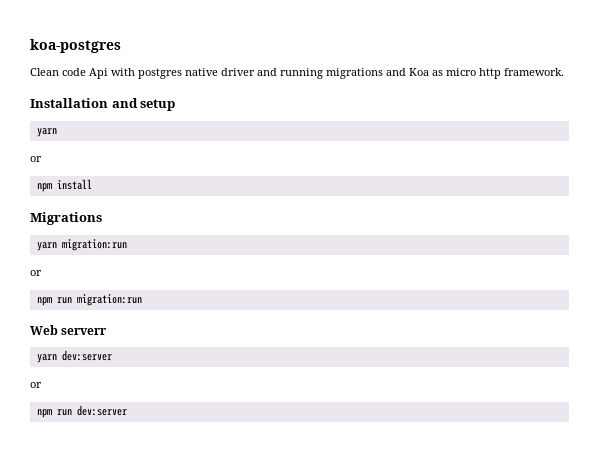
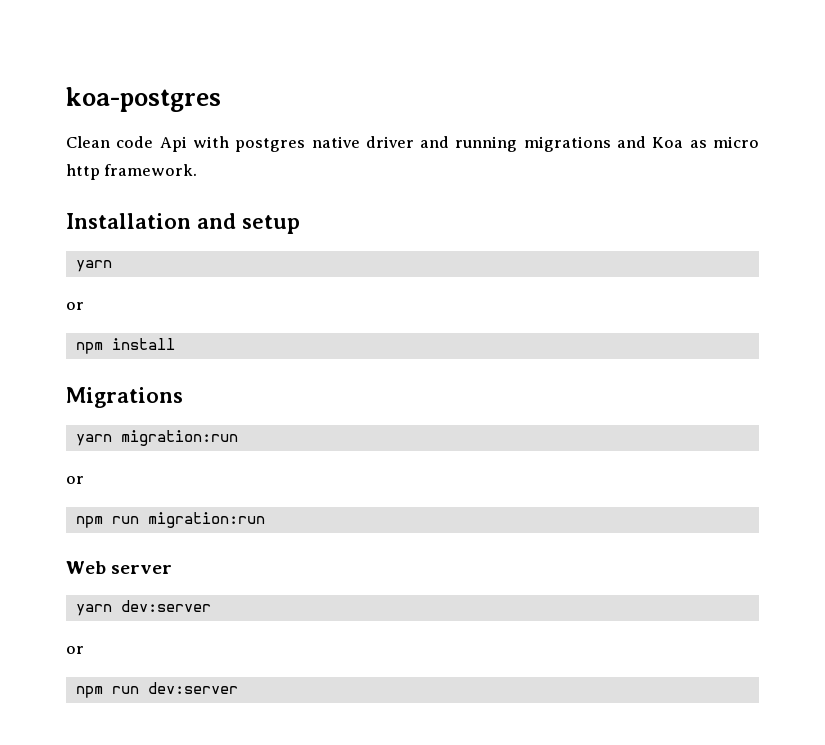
- Web serverr
+ Web server

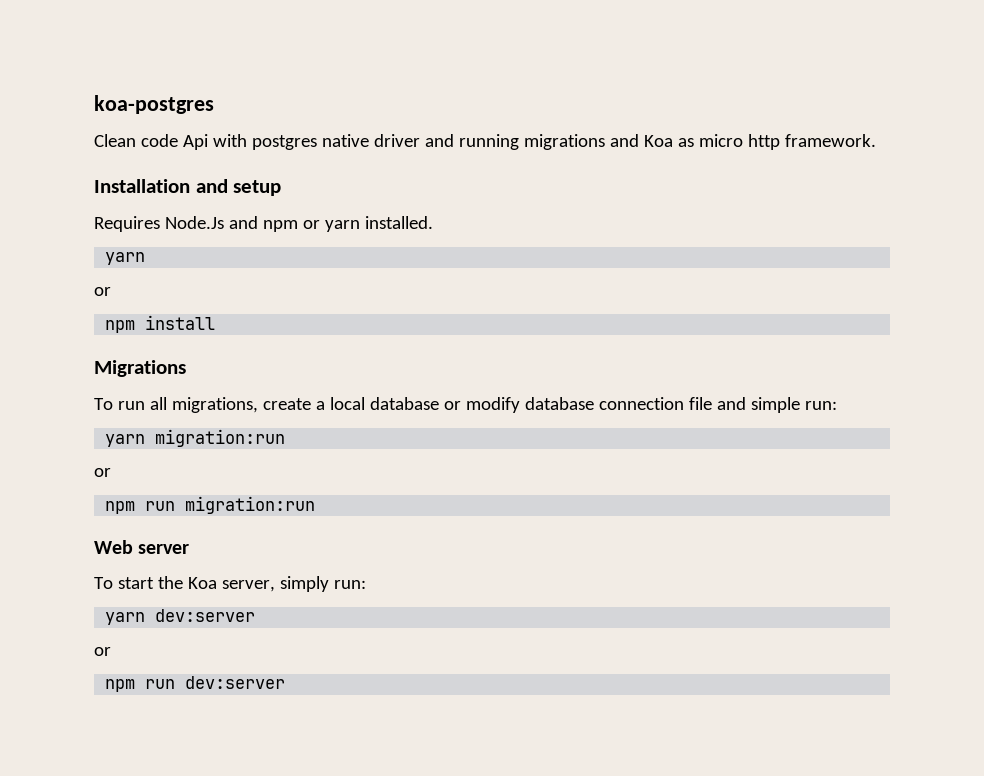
+ Requires Node.Js and npm or yarn installed.
+ To run all migrations, create a local database or modify database connection file and simple run:
+ To start the Koa server, simply run:

